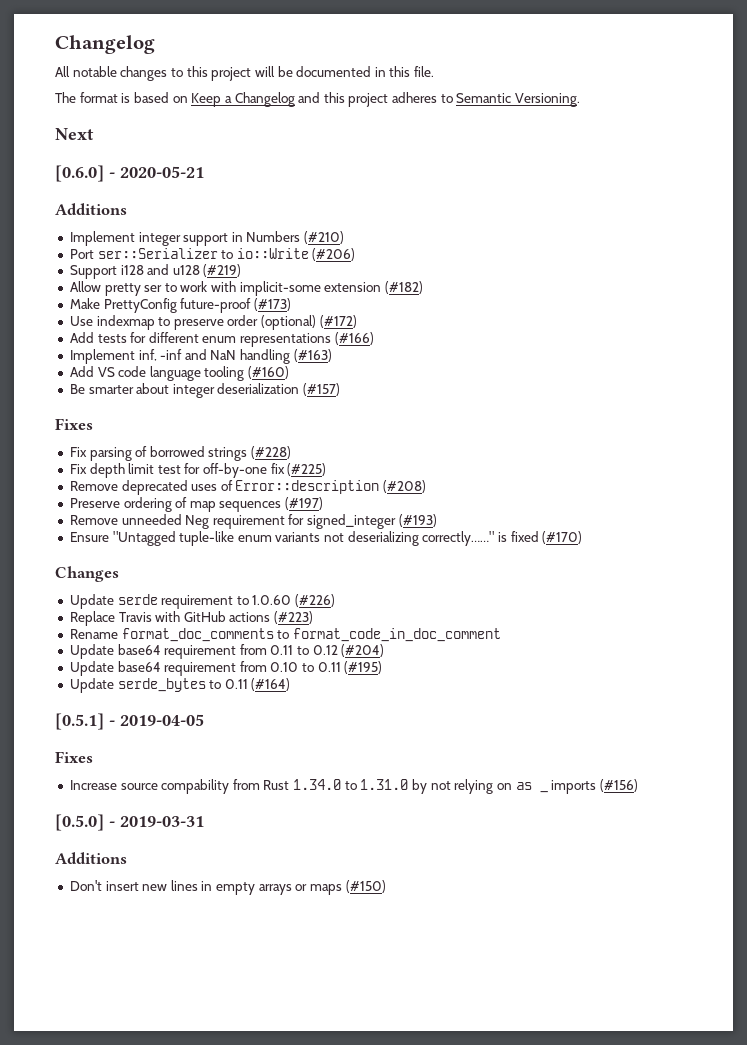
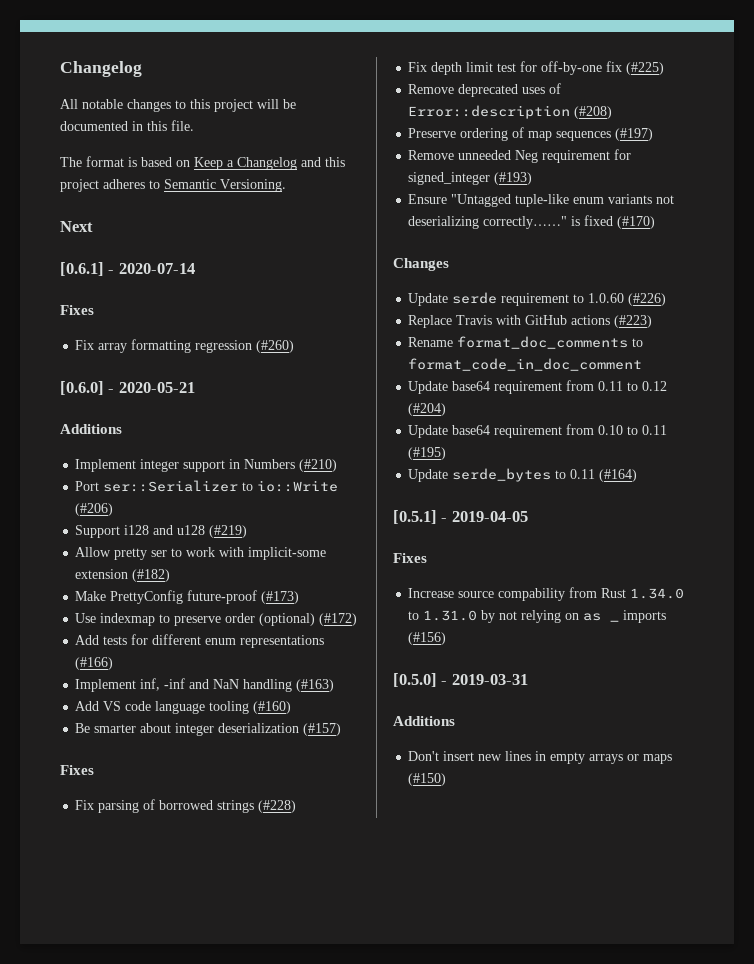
+ [0.6.1] - 2020-07-14
+ Fixes
+ Fix array formatting regression (#260)

